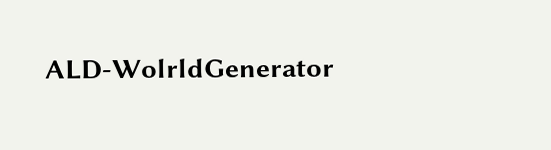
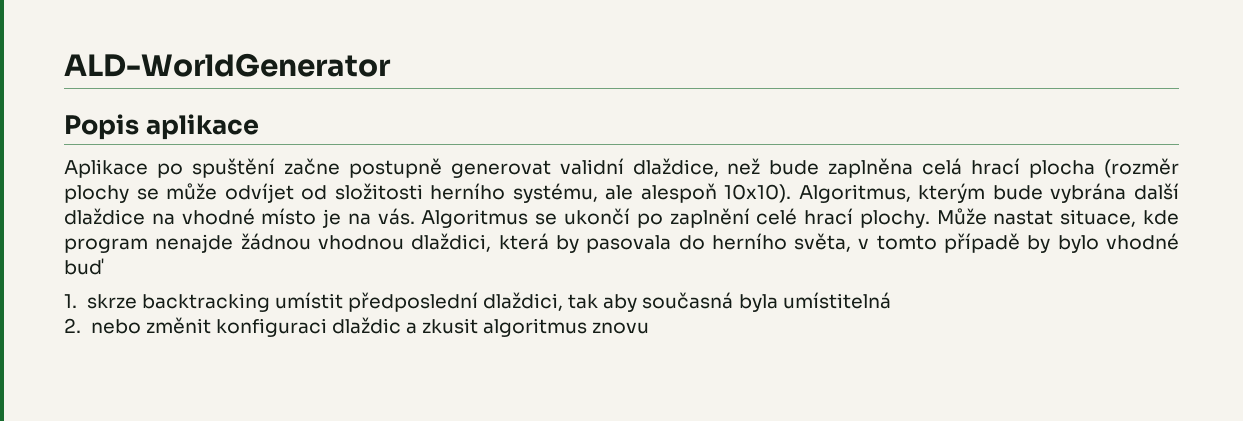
- ALD-WolrldGenerator
+ ALD-WorldGenerator
+ Popis aplikace
+ Aplikace po spuštění začne postupně generovat validní dlaždice, než bude zaplněna celá hrací plocha (rozměr plochy se může odvíjet od složitosti herního systému, ale alespoň 10x10). Algoritmus, kterým bude vybrána další dlaždice na vhodné místo je na vás. Algoritmus se ukončí po zaplnění celé hrací plochy. Může nastat situace, kde program nenajde žádnou vhodnou dlaždici, která by pasovala do herního světa, v tomto případě by bylo vhodné buď
+ 1. skrze backtracking umístit předposlední dlaždici, tak aby současná byla umístitelná
+ 2. nebo změnit konfiguraci dlaždic a zkusit algoritmus znovu

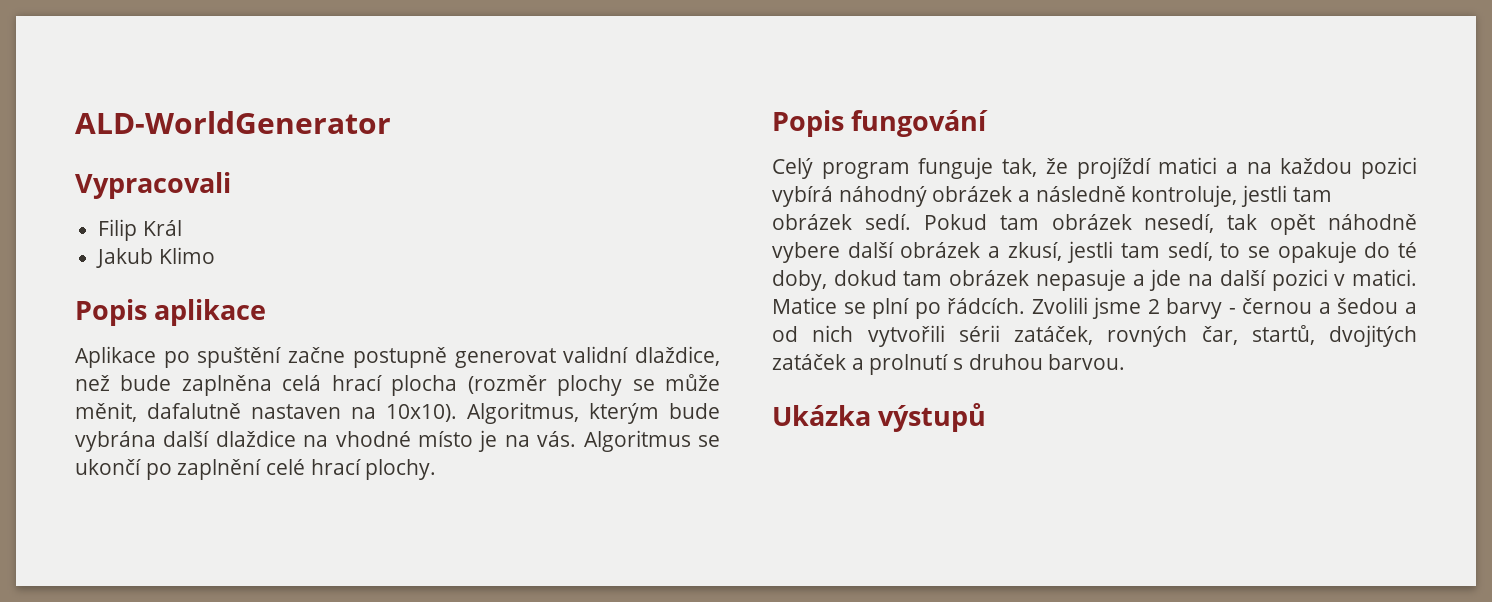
+ Vypracovali
+ Filip Král
+ Jakub Klimo
- Aplikace po spuštění začne postupně generovat validní dlaždice, než bude zaplněna celá hrací plocha (rozměr plochy se může odvíjet od složitosti herního systému, ale alespoň 10x10).
+ Aplikace po spuštění začne postupně generovat validní dlaždice, než bude zaplněna celá hrací plocha (rozměr plochy se může měnit, dafalutně nastaven na 10x10).
- Algoritmus se ukončí po zaplnění celé hrací plochy. Může nastat situace, kde program nenajde žádnou vhodnou dlaždici, která by pasovala do herního světa, v tomto případě by bylo vhodné buď
- 1. skrze backtracking umístit předposlední dlaždici, tak aby současná byla umístitelná
- 2. nebo změnit konfiguraci dlaždic a zkusit algoritmus znovu
+ Algoritmus se ukončí po zaplnění celé hrací plochy.
+ Popis fungování
+ Celý program funguje tak, že projíždí matici a na každou pozici vybírá náhodný obrázek a následně kontroluje, jestli tam obrázek sedí. Pokud tam obrázek nesedí, tak opět náhodně vybere další obrázek a zkusí, jestli tam sedí, to se opakuje do té doby, dokud tam obrázek nepasuje a jde na další pozici v matici. Matice se plní po řádcích. Zvolili jsme 2 barvy - černou a šedou a od nich vytvořili sérii zatáček, rovných čar, startů, dvojitých zatáček a prolnutí s druhou barvou.
+ Ukázka výstupů

